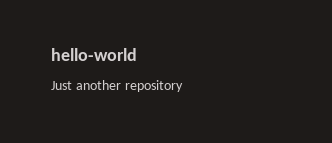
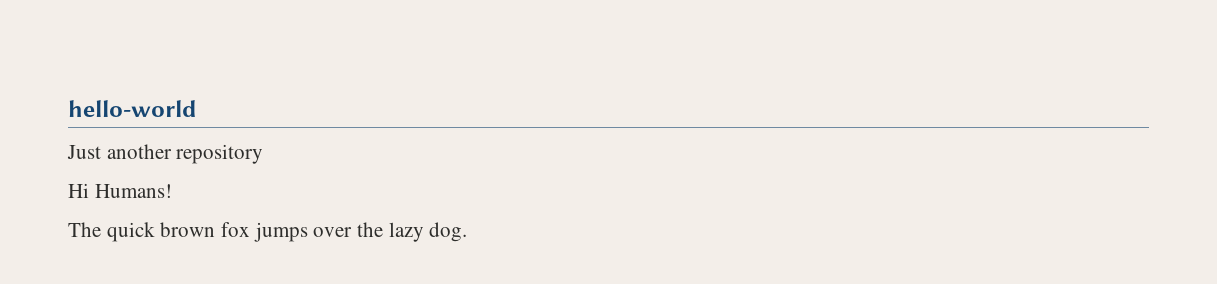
+ Hi Humans!
+ The quick brown fox jumps over the lazy dog.

